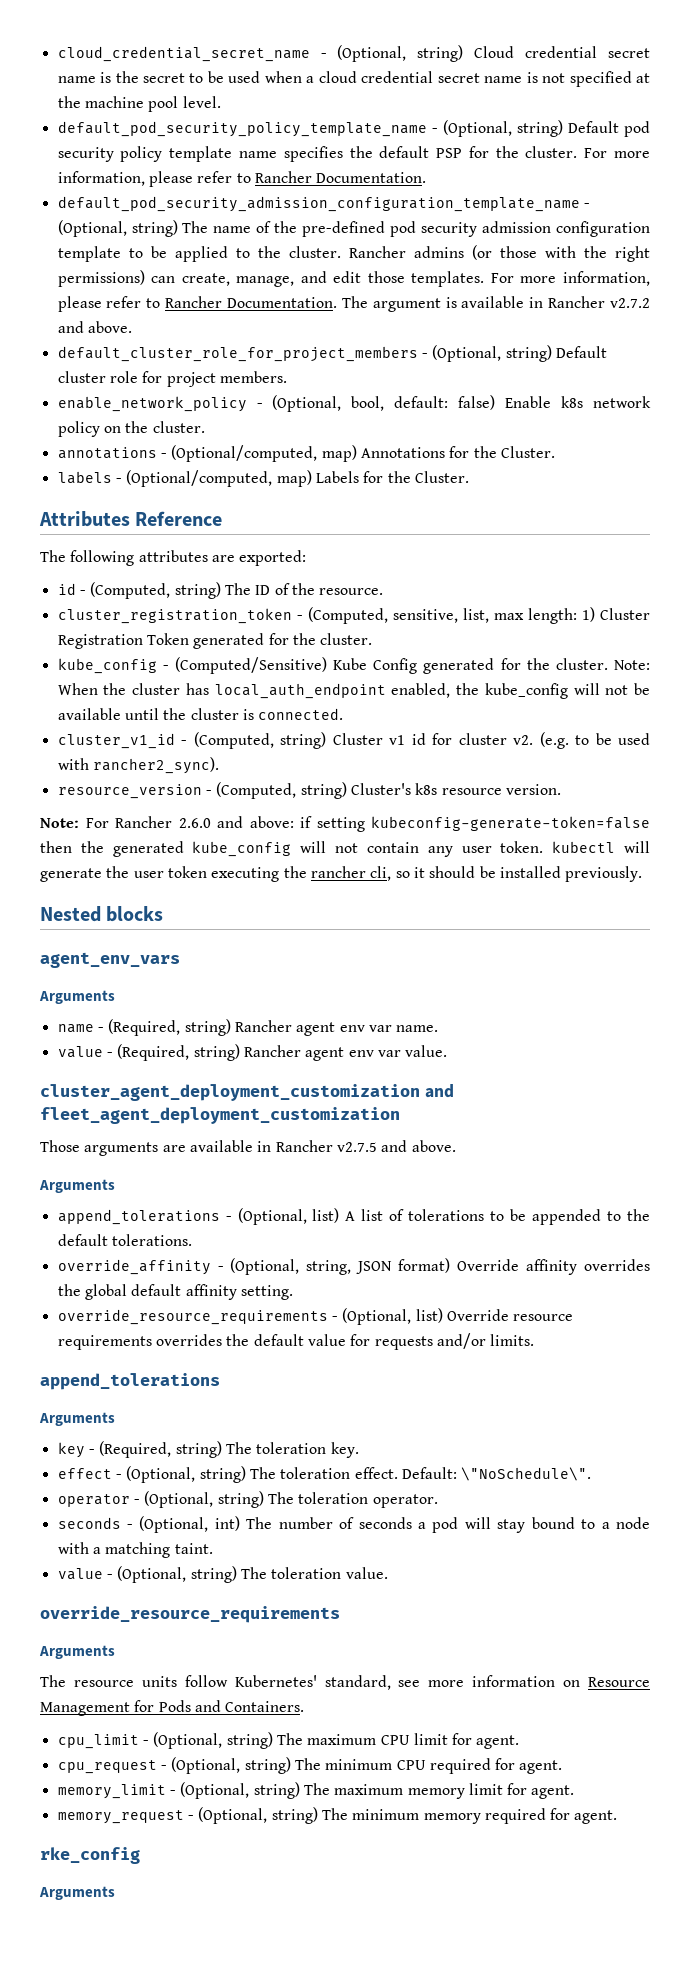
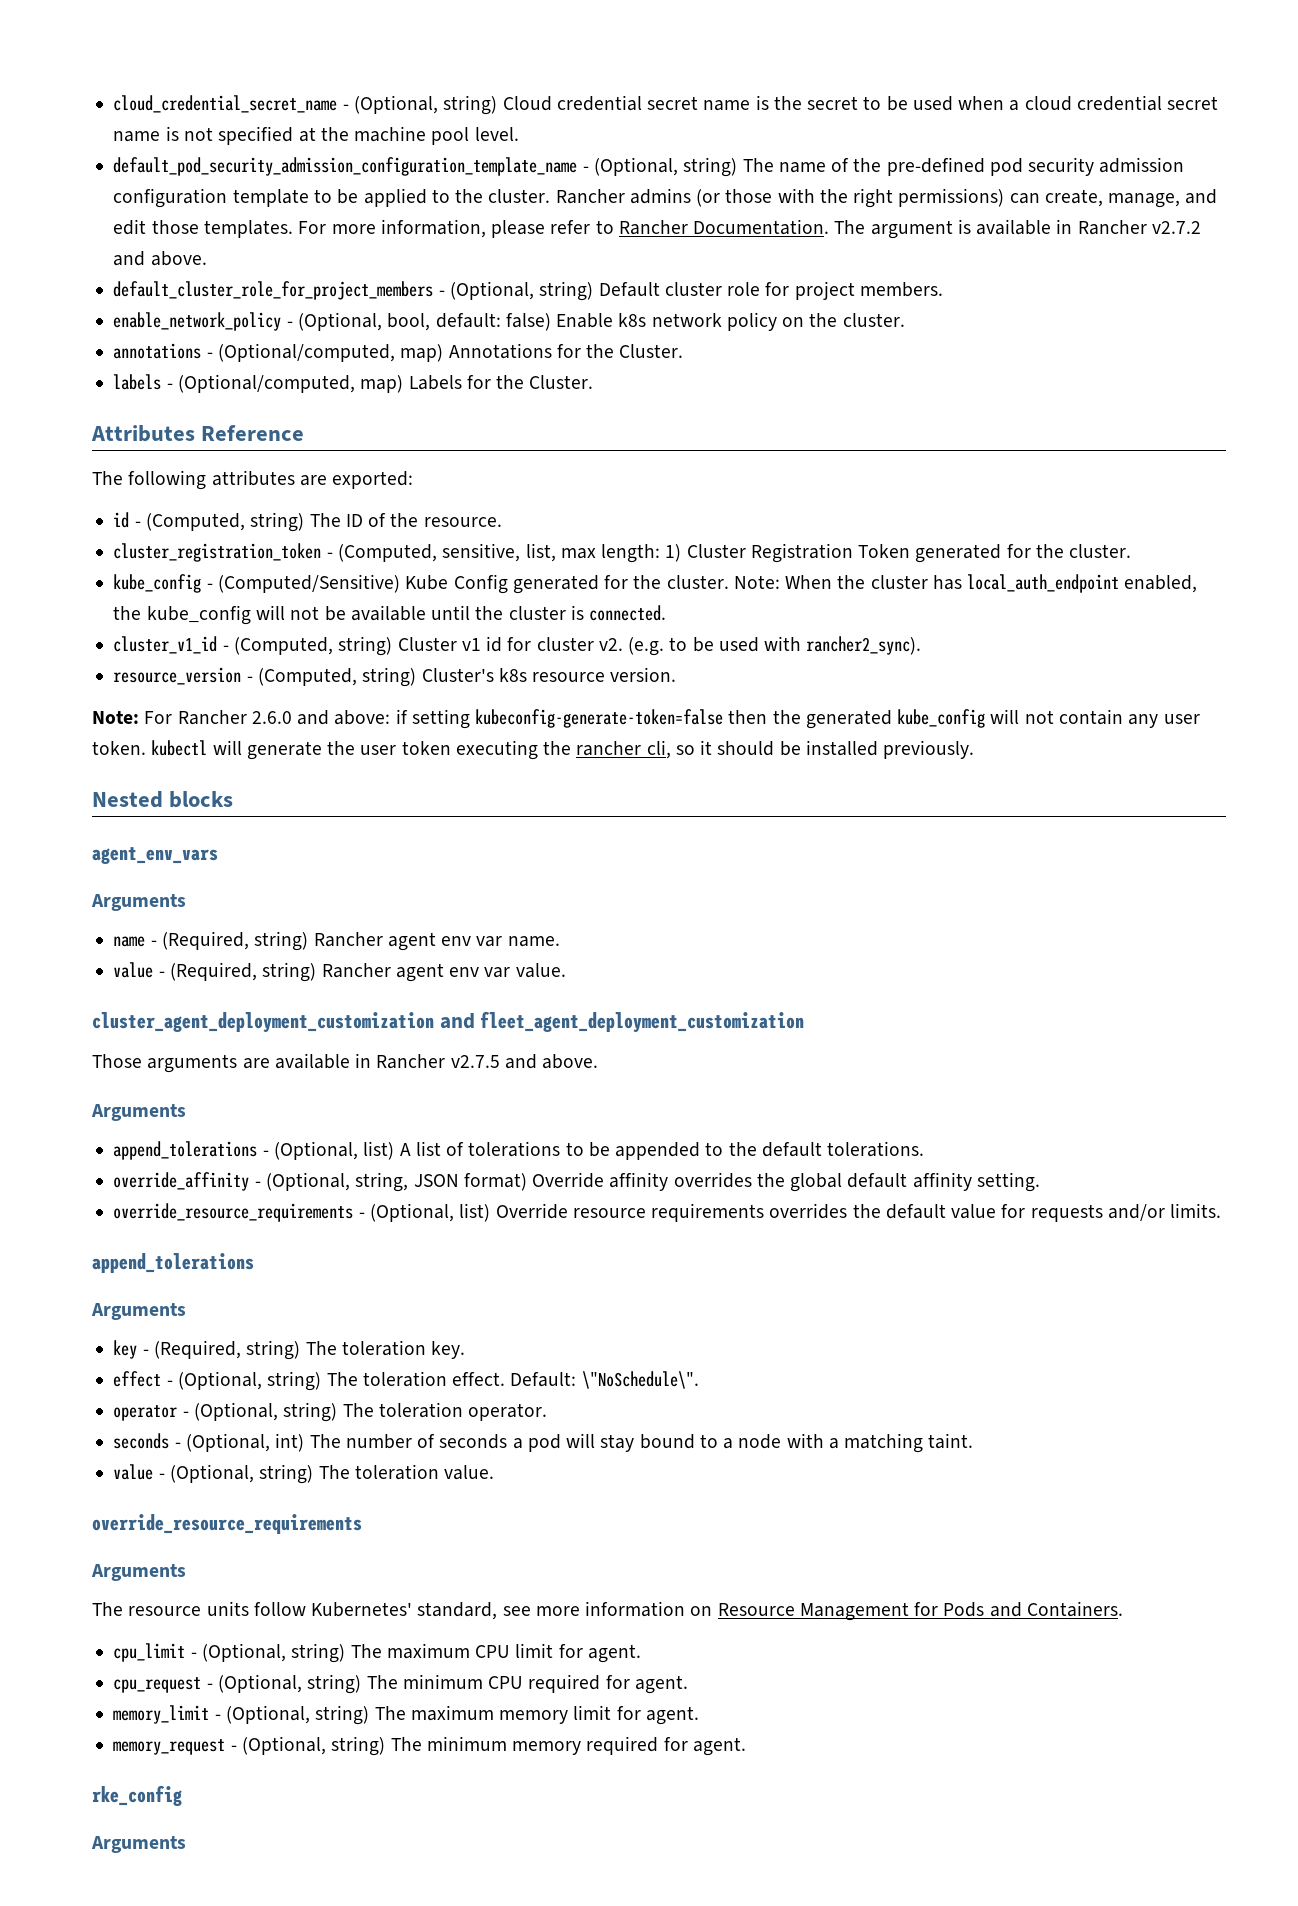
- default_pod_security_policy_template_name - (Optional, string) Default pod security policy template name specifies the default PSP for the cluster. For more information, please refer to Rancher Documentation.

